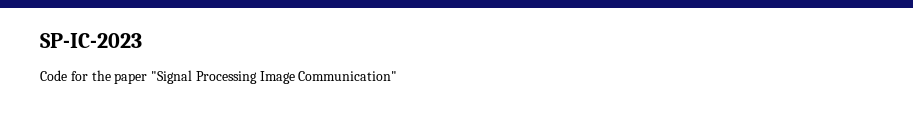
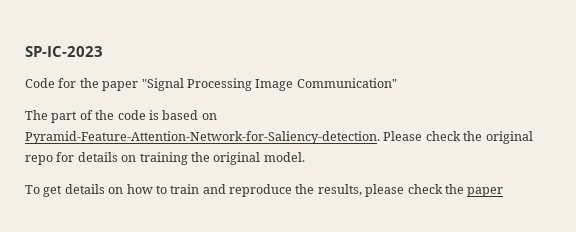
+ The part of the code is based on Pyramid-Feature-Attention-Network-for-Saliency-detection. Please check the original repo for details on training the original model.
+ To get details on how to train and reproduce the results, please check the paper

